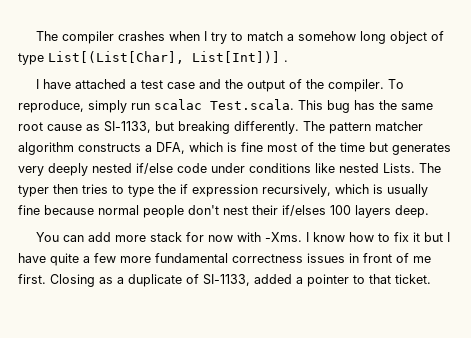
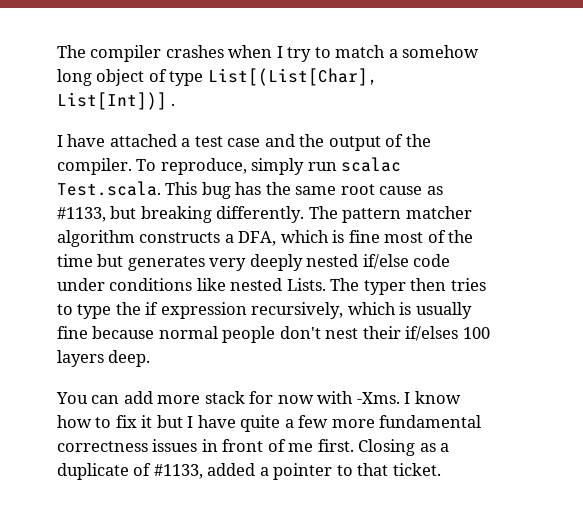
- To reproduce, simply run scalac Test.scala. This bug has the same root cause as SI-1133, but breaking differently.
+ To reproduce, simply run scalac Test.scala. This bug has the same root cause as #1133, but breaking differently.
- Closing as a duplicate of SI-1133, added a pointer to that ticket.
+ Closing as a duplicate of #1133, added a pointer to that ticket.

